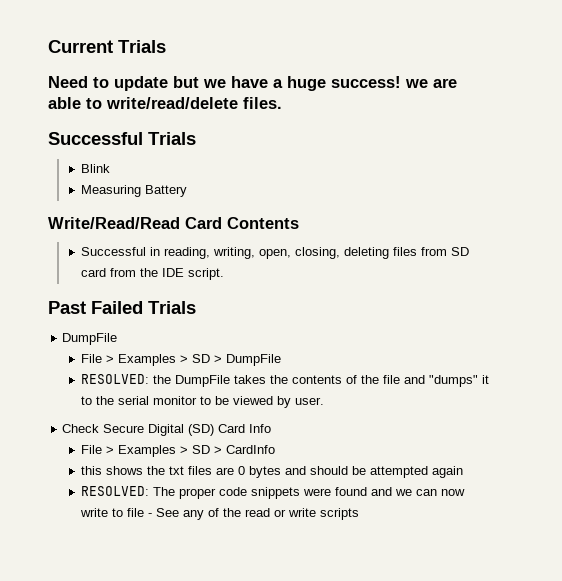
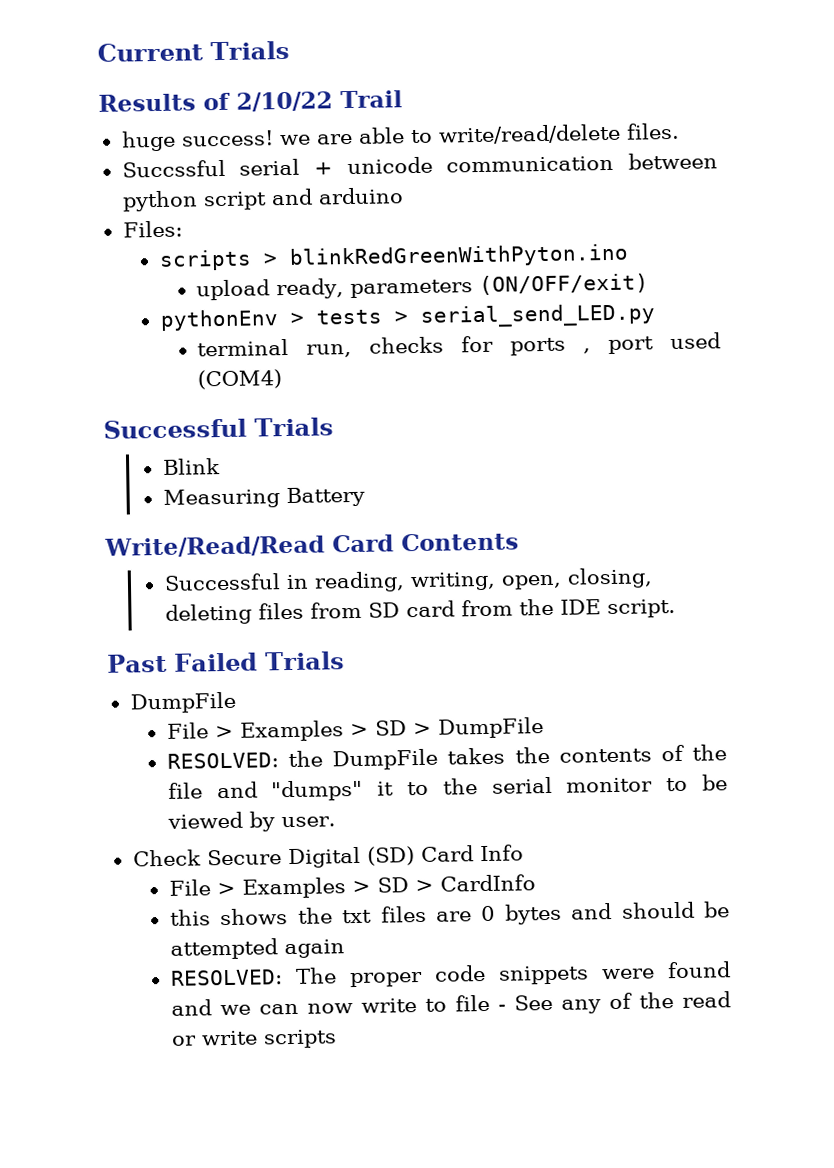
- Need to update but we have a huge success! we are able to write/read/delete files.
+ Results of 2/10/22 Trail
+ huge success! we are able to write/read/delete files.
+ Succssful serial + unicode communication between python script and arduino
+ Files:
+ scripts > blinkRedGreenWithPyton.ino
+ upload ready, parameters (ON/OFF/exit)
+ pythonEnv > tests > serial_send_LED.py
+ terminal run, checks for ports , port used (COM4)

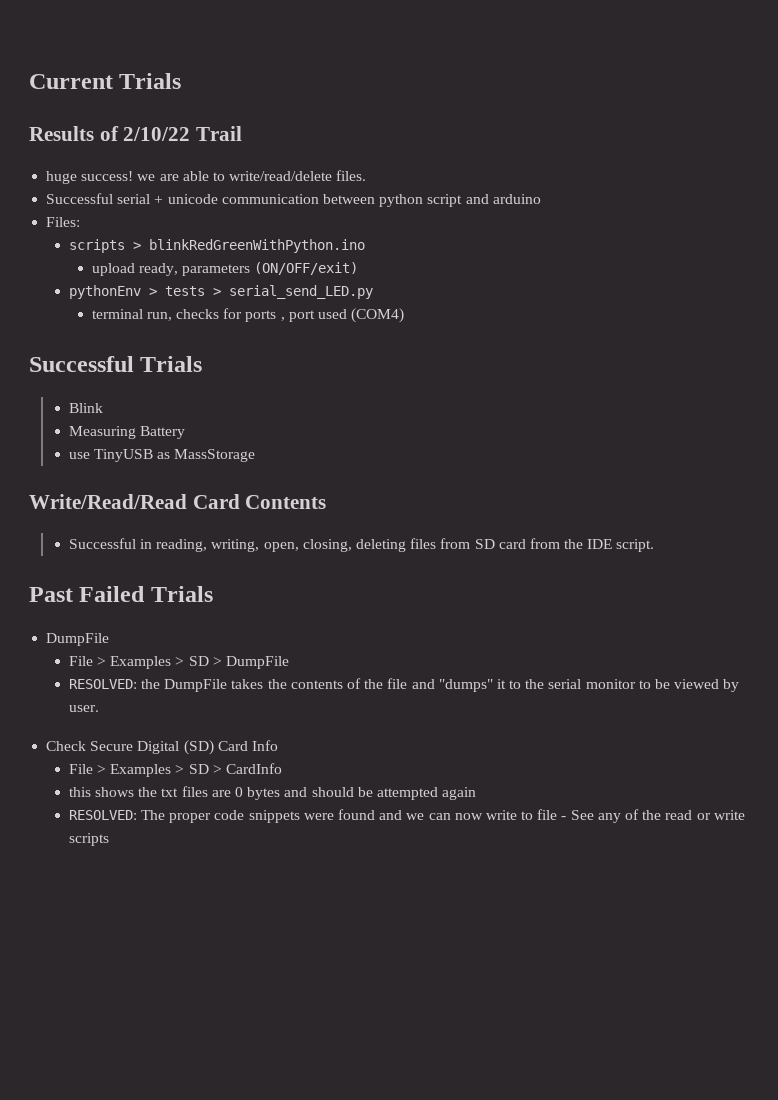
- Succssful serial + unicode communication between python script and arduino
+ Successful serial + unicode communication between python script and arduino
- scripts > blinkRedGreenWithPyton.ino
+ scripts > blinkRedGreenWithPython.ino
+ use TinyUSB as MassStorage

